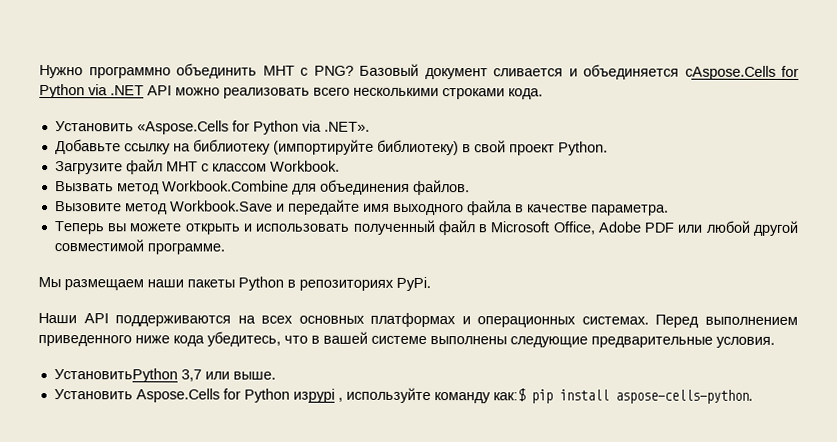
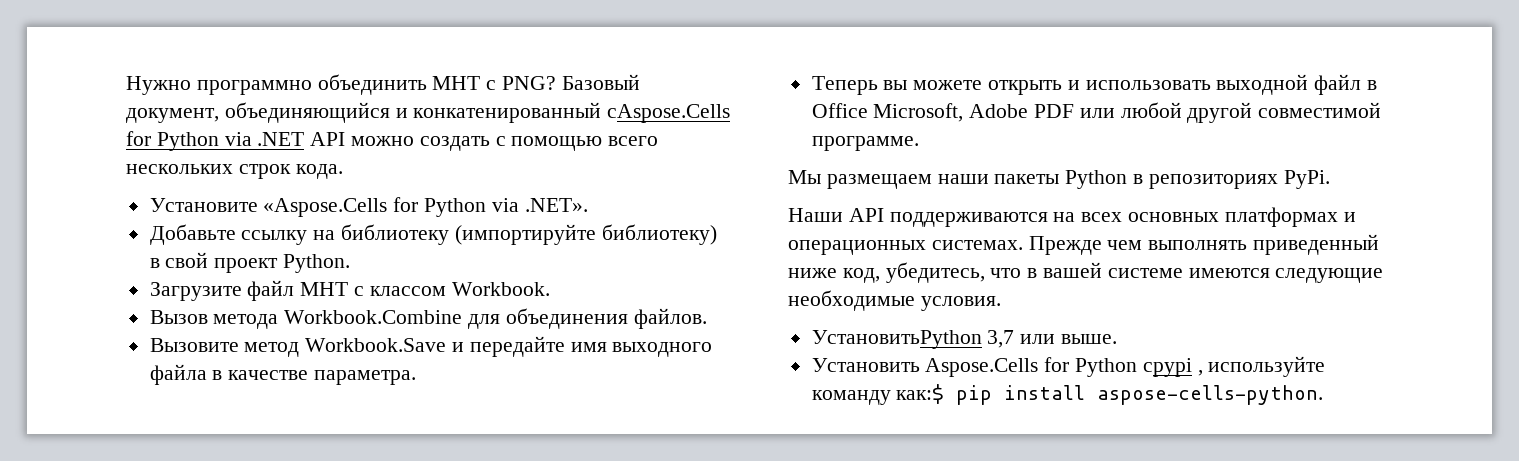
- Базовый документ сливается и объединяется сAspose.Cells for Python via .NET API можно реализовать всего несколькими строками кода.
+ Базовый документ, объединяющийся и конкатенированный сAspose.Cells for Python via .NET API можно создать с помощью всего нескольких строк кода.
- Установить «Aspose.Cells for Python via .NET».
+ Установите «Aspose.Cells for Python via .NET».
- Вызвать метод Workbook.Combine для объединения файлов.
+ Вызов метода Workbook.Combine для объединения файлов.
- Теперь вы можете открыть и использовать полученный файл в Microsoft Office, Adobe PDF или любой другой совместимой программе.
+ Теперь вы можете открыть и использовать выходной файл в Office Microsoft, Adobe PDF или любой другой совместимой программе.
- Перед выполнением приведенного ниже кода убедитесь, что в вашей системе выполнены следующие предварительные условия.
+ Прежде чем выполнять приведенный ниже код, убедитесь, что в вашей системе имеются следующие необходимые условия.
- Установить Aspose.Cells for Python изpypi , используйте команду как:$ pip install aspose-cells-python.
+ Установить Aspose.Cells for Python сpypi , используйте команду как:$ pip install aspose-cells-python.

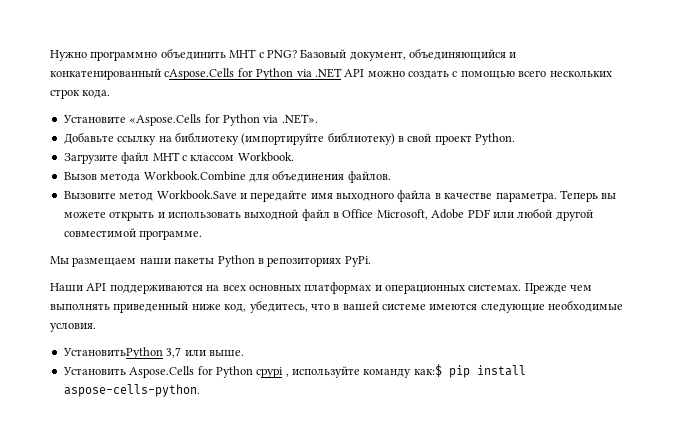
- Вызовите метод Workbook.Save и передайте имя выходного файла в качестве параметра.
- Теперь вы можете открыть и использовать выходной файл в Office Microsoft, Adobe PDF или любой другой совместимой программе.
+ Вызовите метод Workbook.Save и передайте имя выходного файла в качестве параметра. Теперь вы можете открыть и использовать выходной файл в Office Microsoft, Adobe PDF или любой другой совместимой программе.

